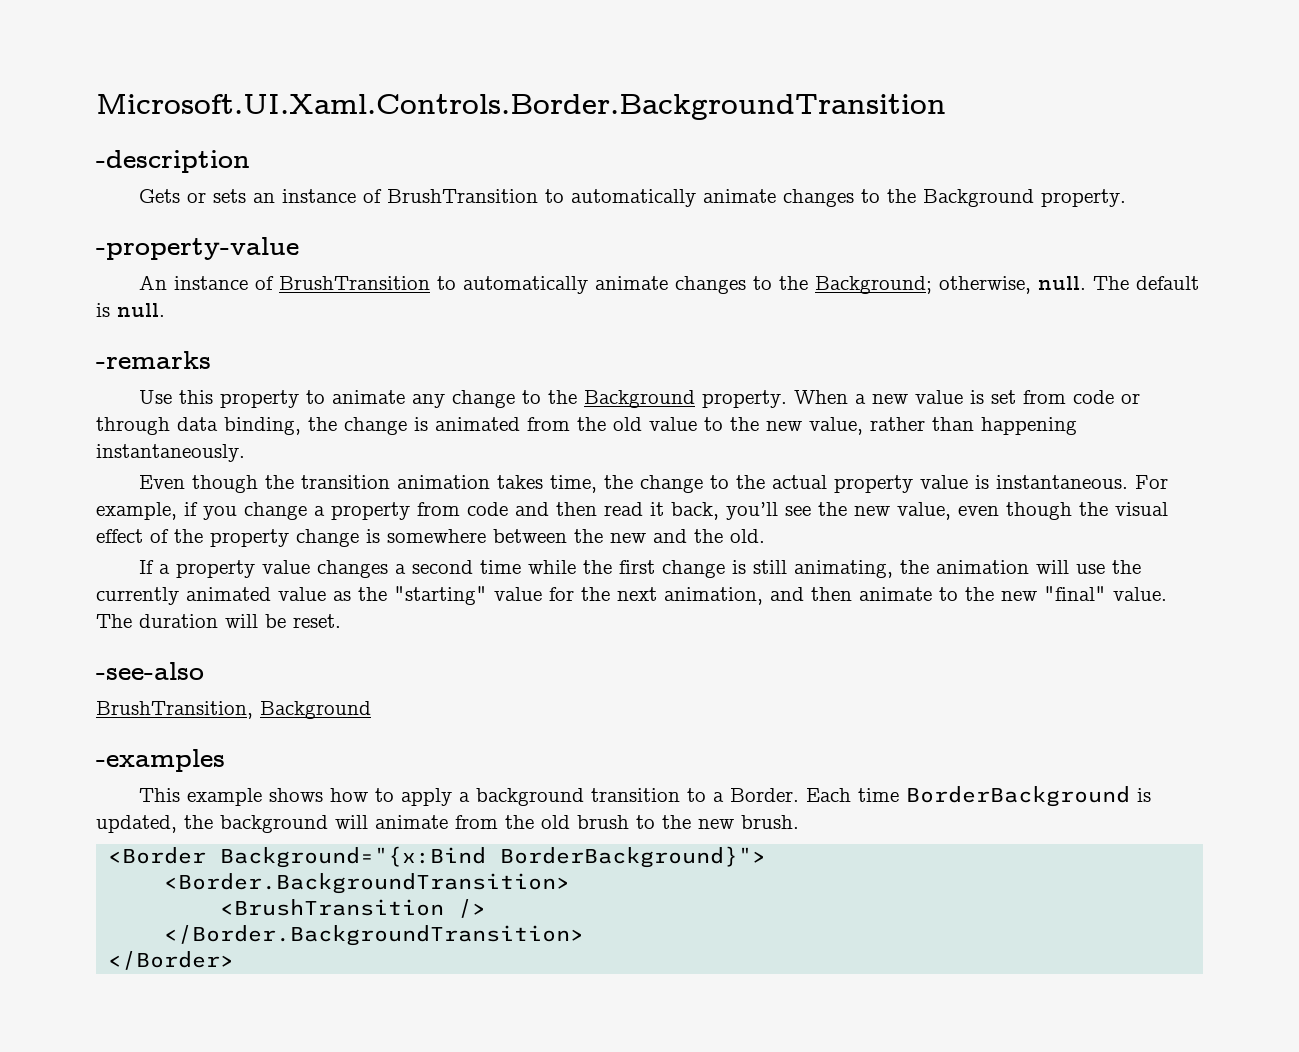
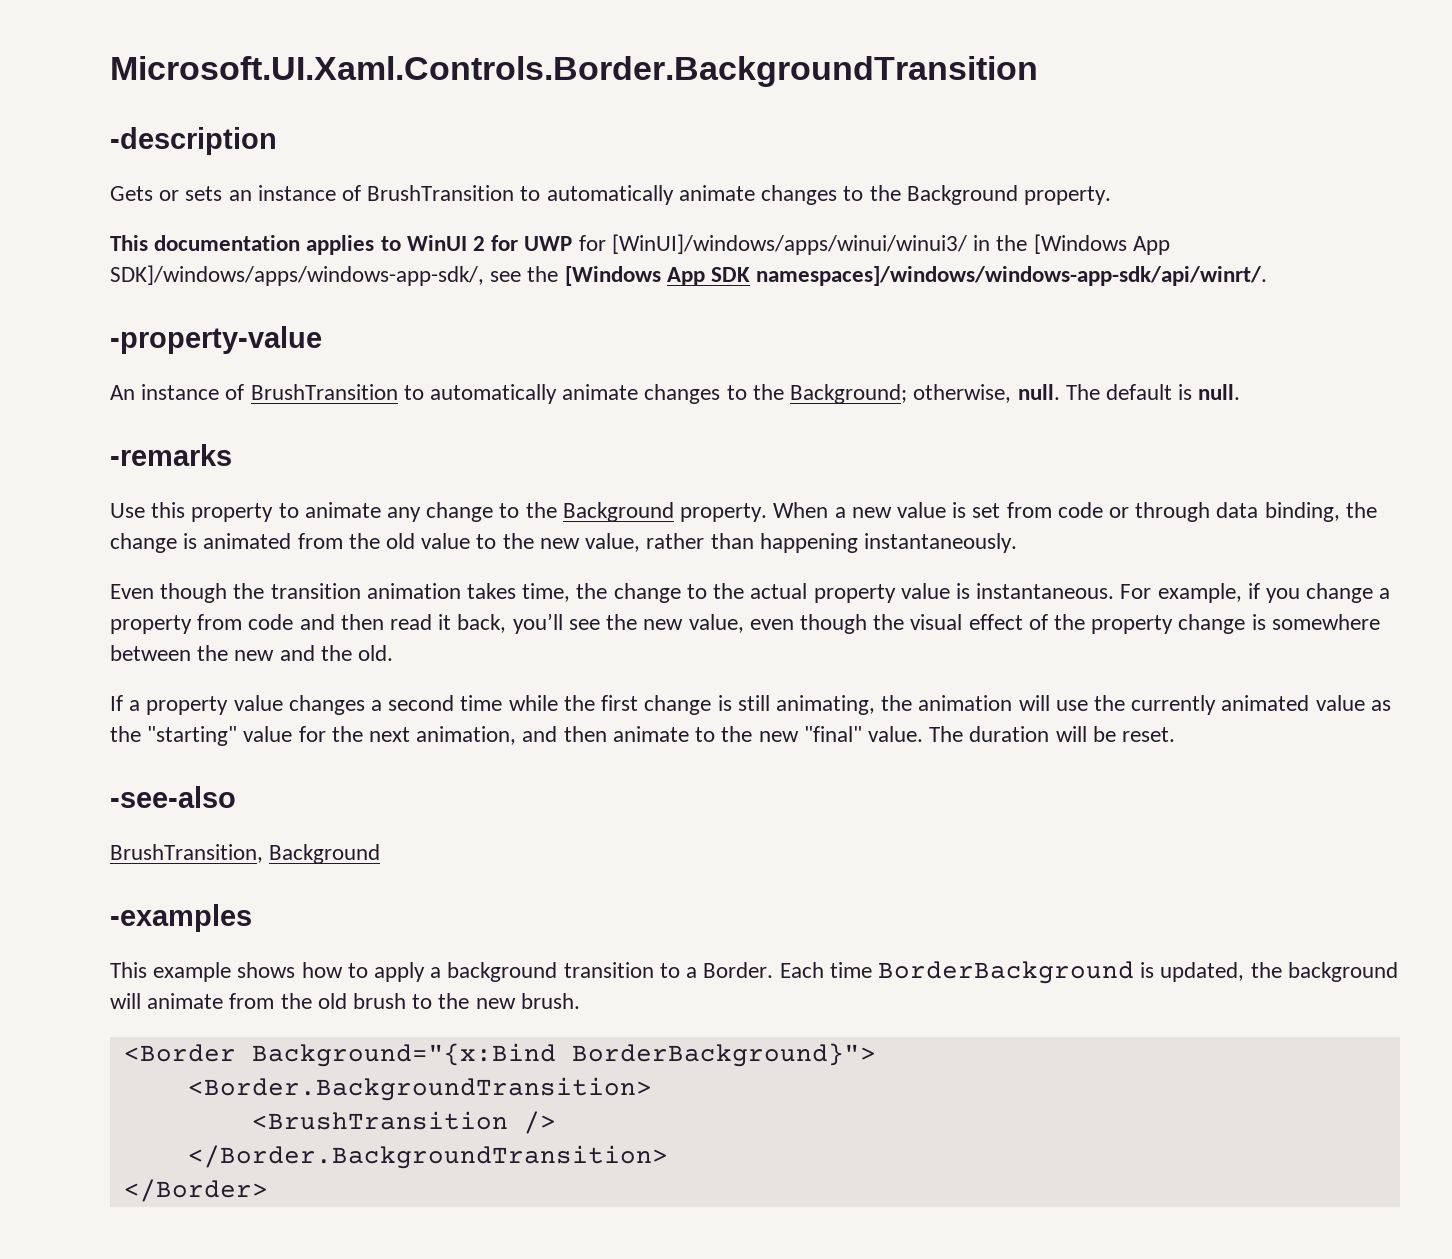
+ This documentation applies to WinUI 2 for UWP for [WinUI]/windows/apps/winui/winui3/ in the [Windows App SDK]/windows/apps/windows-app-sdk/, see the [Windows App SDK namespaces]/windows/windows-app-sdk/api/winrt/.

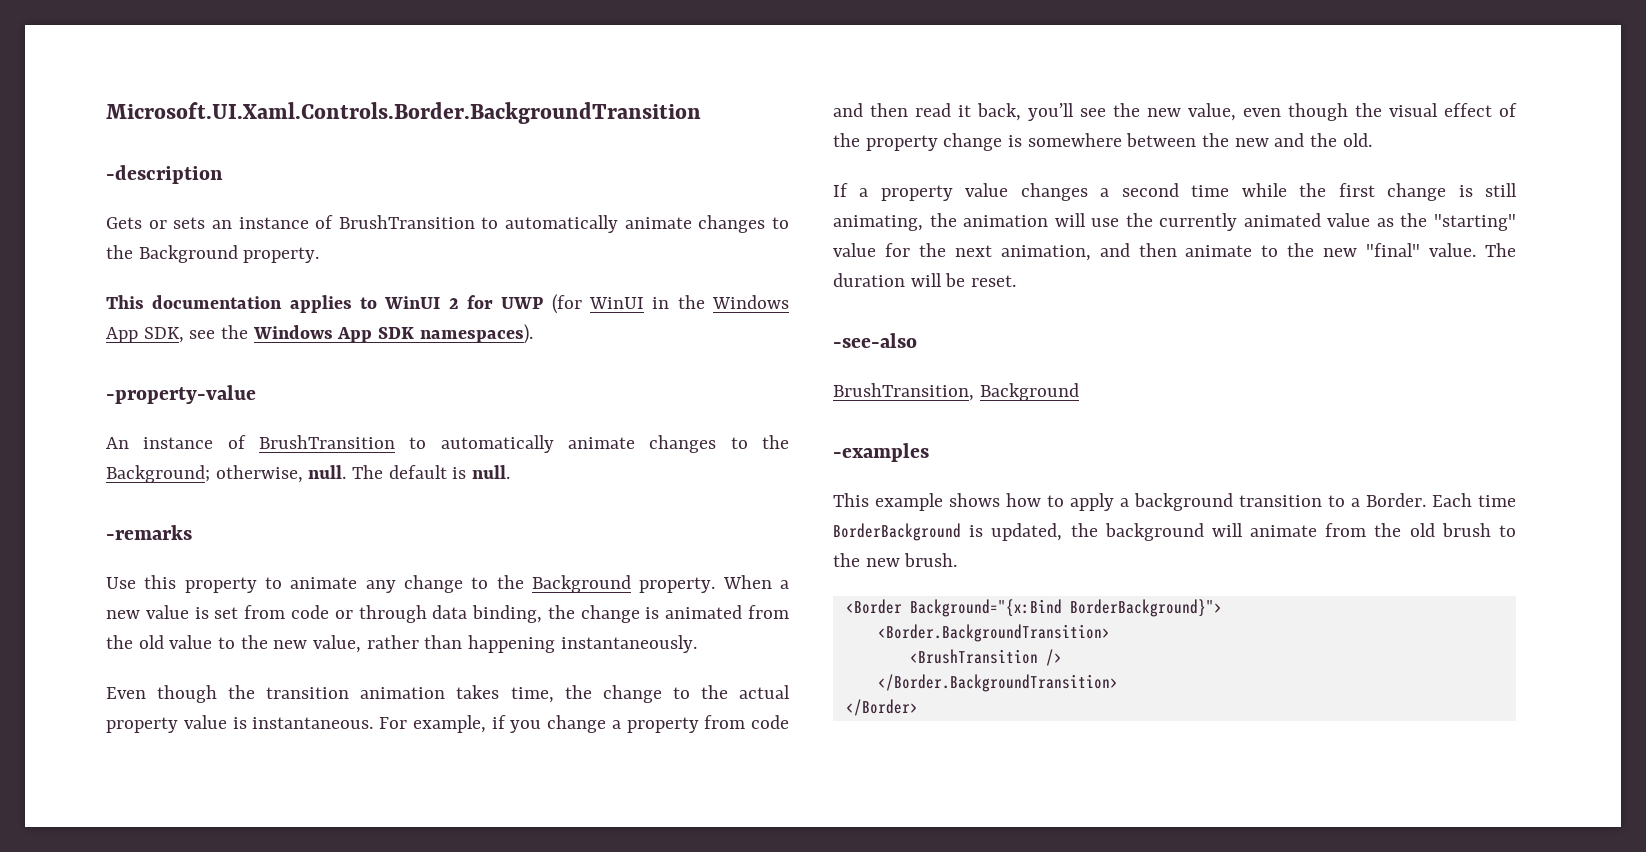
- This documentation applies to WinUI 2 for UWP for [WinUI]/windows/apps/winui/winui3/ in the [Windows App SDK]/windows/apps/windows-app-sdk/, see the [Windows App SDK namespaces]/windows/windows-app-sdk/api/winrt/.
+ This documentation applies to WinUI 2 for UWP (for WinUI in the Windows App SDK, see the Windows App SDK namespaces).

